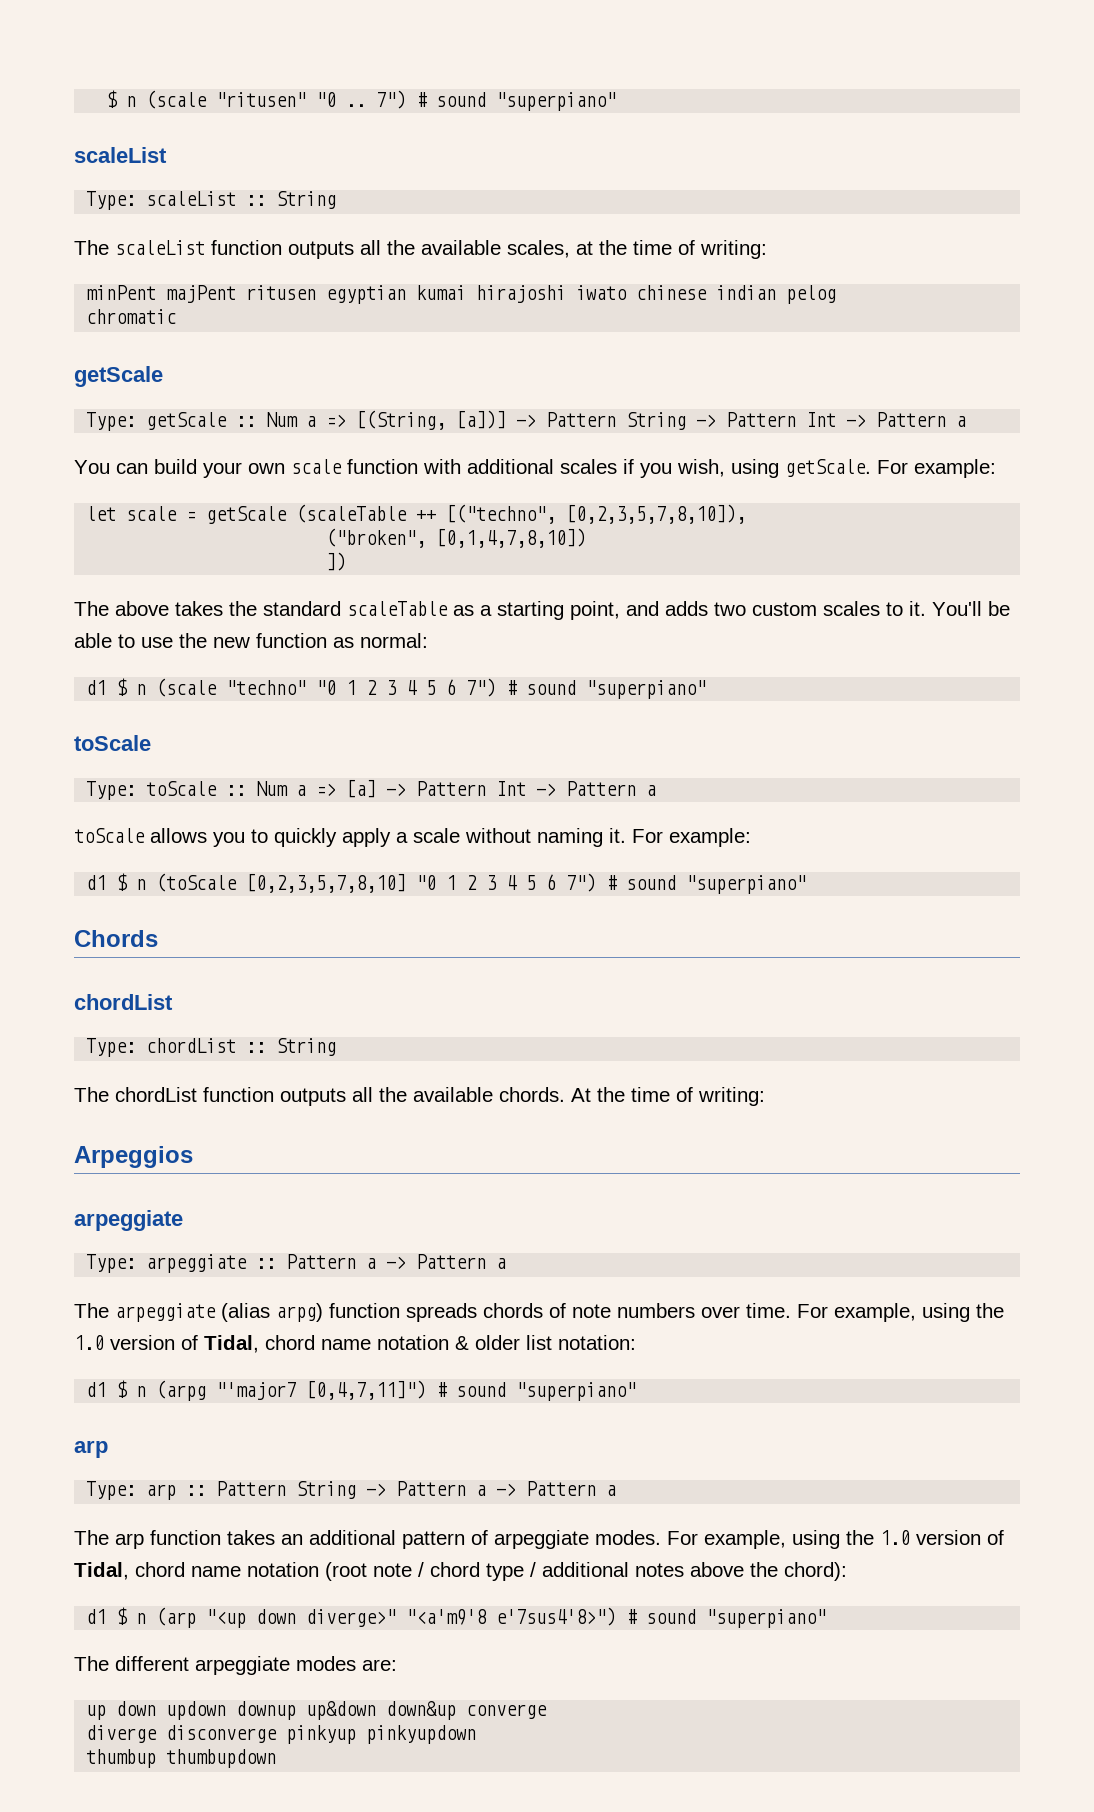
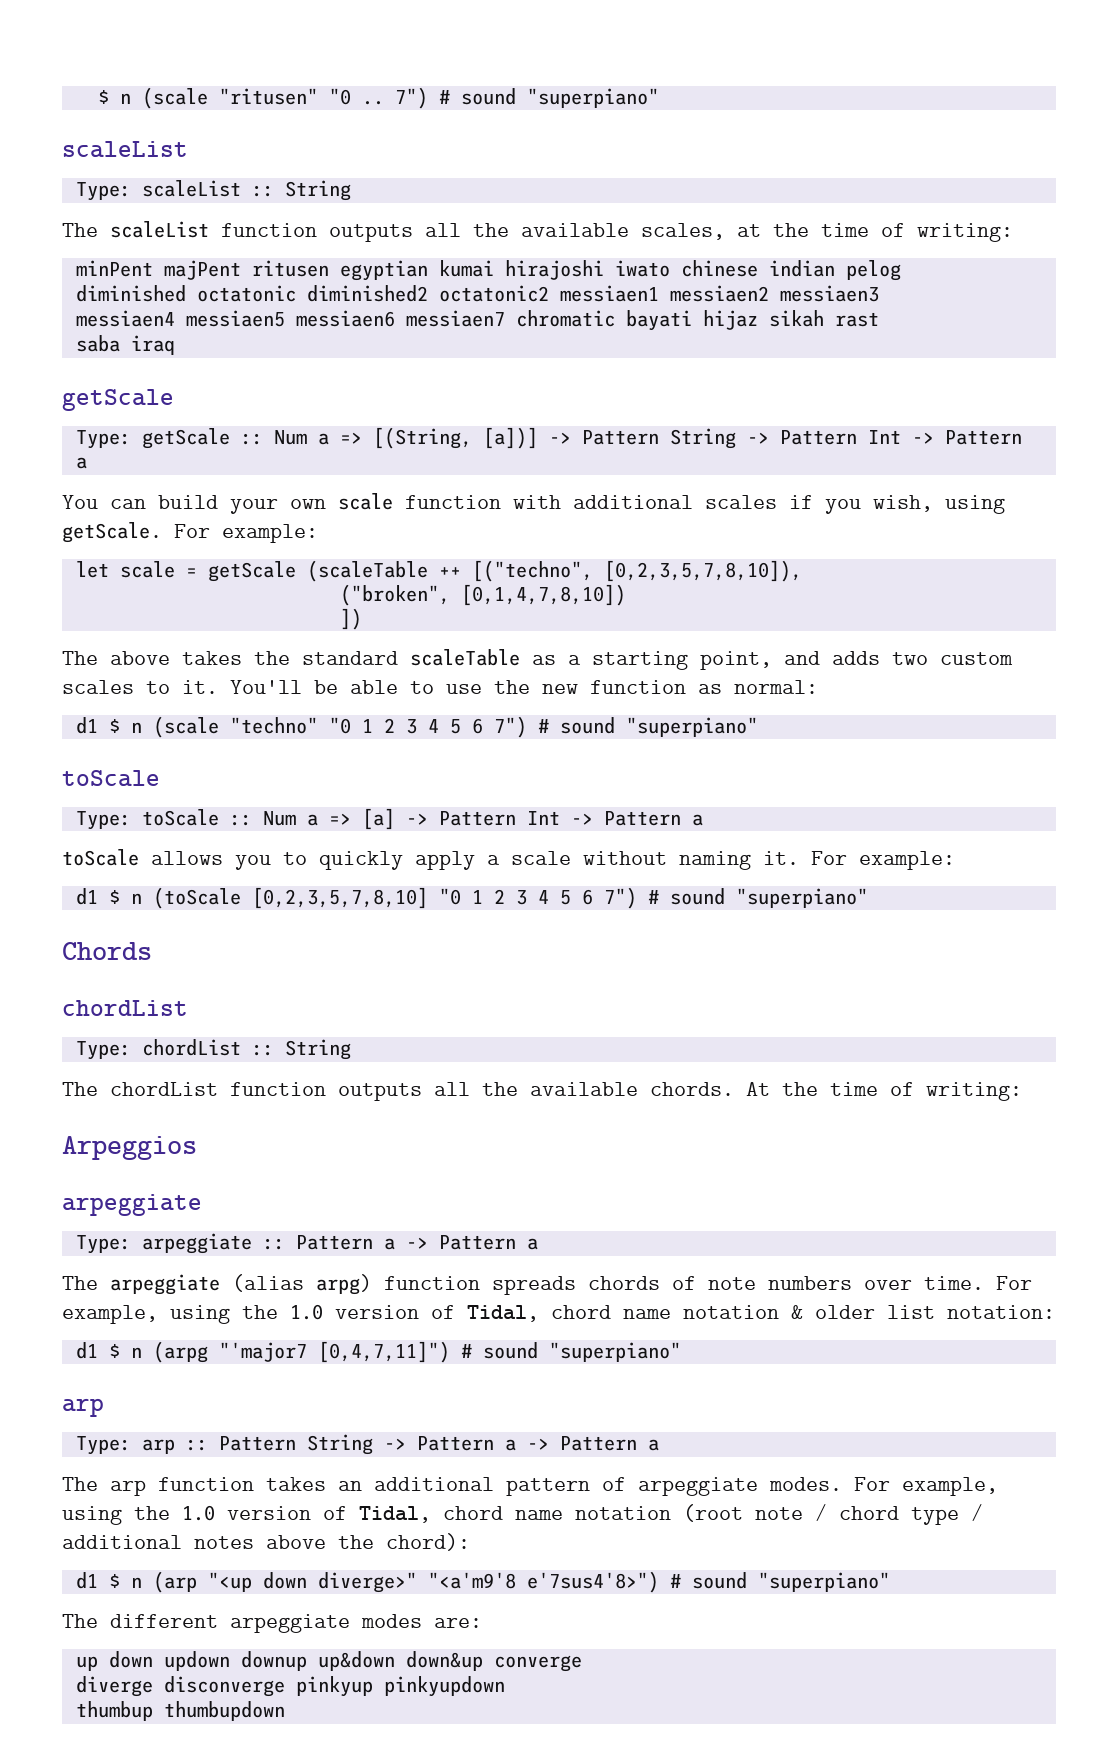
- chromatic
+ diminished octatonic diminished2 octatonic2 messiaen1 messiaen2 messiaen3
+ messiaen4 messiaen5 messiaen6 messiaen7 chromatic bayati hijaz sikah rast
+ saba iraq

